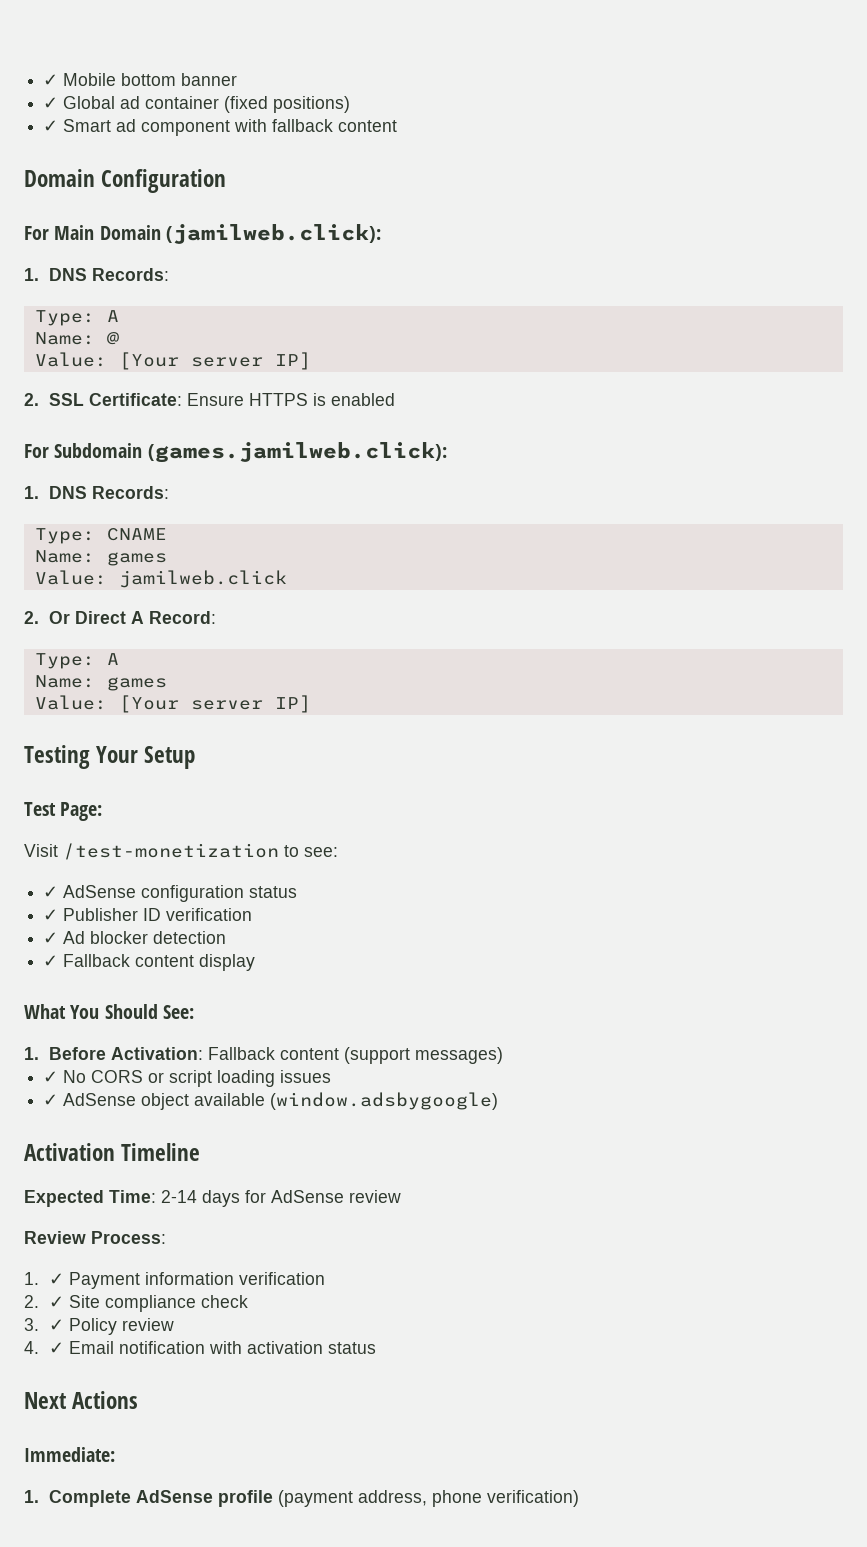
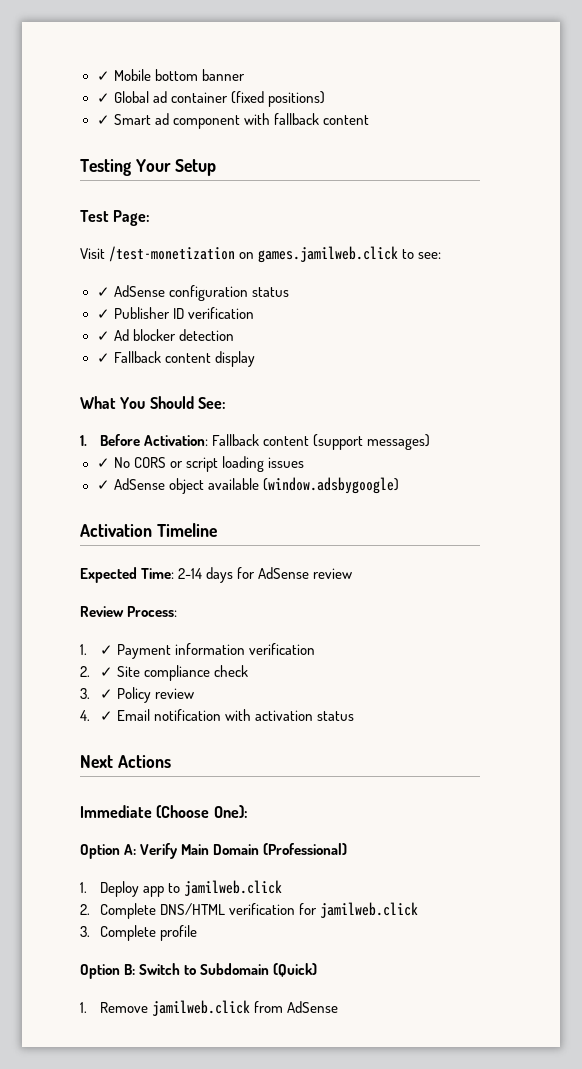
- Domain Configuration
- For Main Domain (jamilweb.click):
- 1. DNS Records:
- Type: A
- Name: @
- Value: [Your server IP]
- 2. SSL Certificate: Ensure HTTPS is enabled
- For Subdomain (games.jamilweb.click):
- 1. DNS Records:
- Type: CNAME
- Name: games
- Value: jamilweb.click
- 2. Or Direct A Record:
- Type: A
- Name: games
- Value: [Your server IP]
- Visit /test-monetization to see:
+ Visit /test-monetization on games.jamilweb.click to see:
- Immediate:
- 1. Complete AdSense profile (payment address, phone verification)
+ Immediate (Choose One):
+ Option A: Verify Main Domain (Professional)
+ 1. Deploy app to jamilweb.click
+ 2. Complete DNS/HTML verification for jamilweb.click
+ 3. Complete profile
+ Option B: Switch to Subdomain (Quick)
+ 1. Remove jamilweb.click from AdSense

